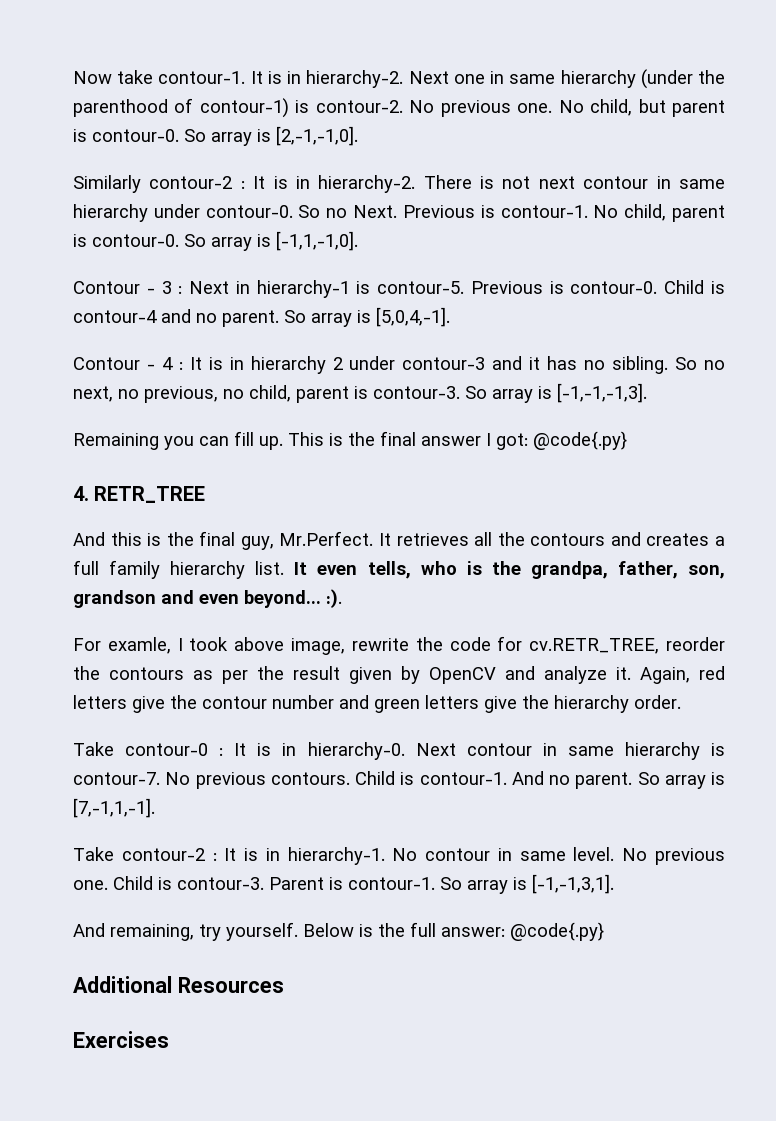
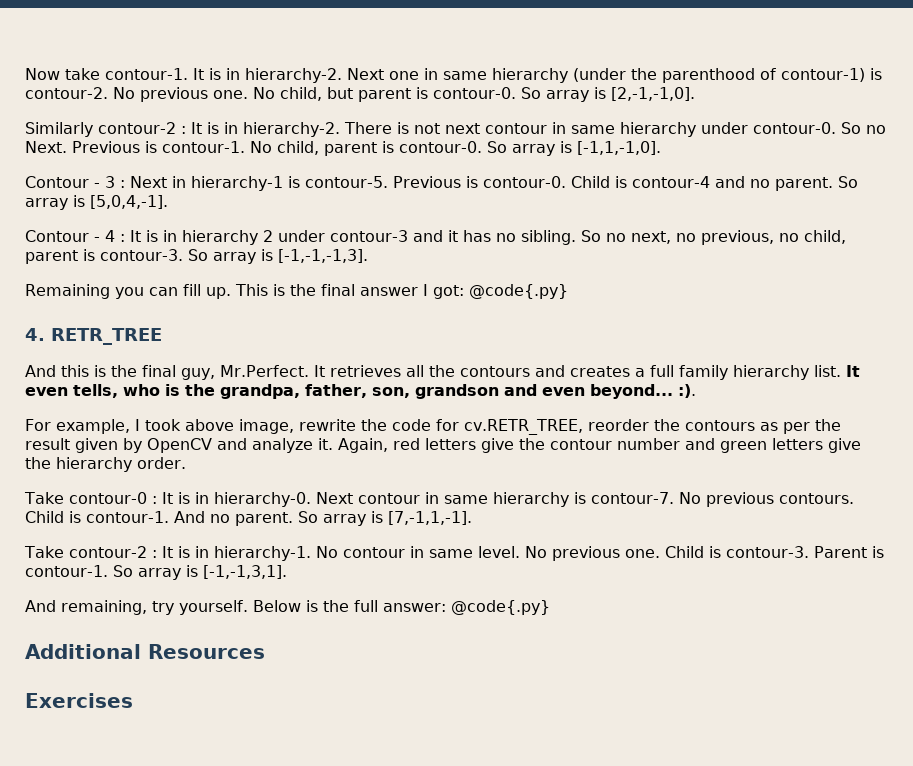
- For examle, I took above image, rewrite the code for cv.RETR_TREE, reorder the contours as per the result given by OpenCV and analyze it.
+ For example, I took above image, rewrite the code for cv.RETR_TREE, reorder the contours as per the result given by OpenCV and analyze it.

